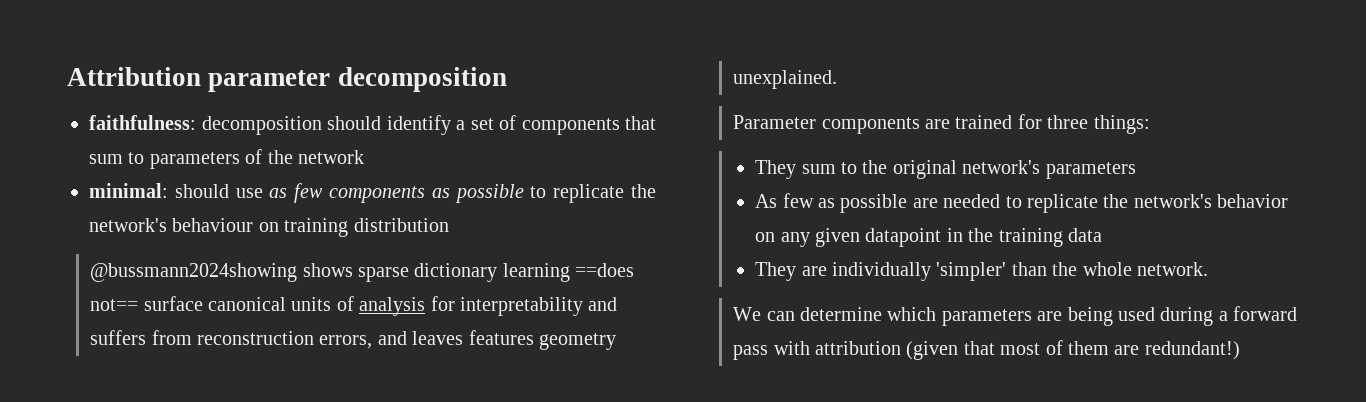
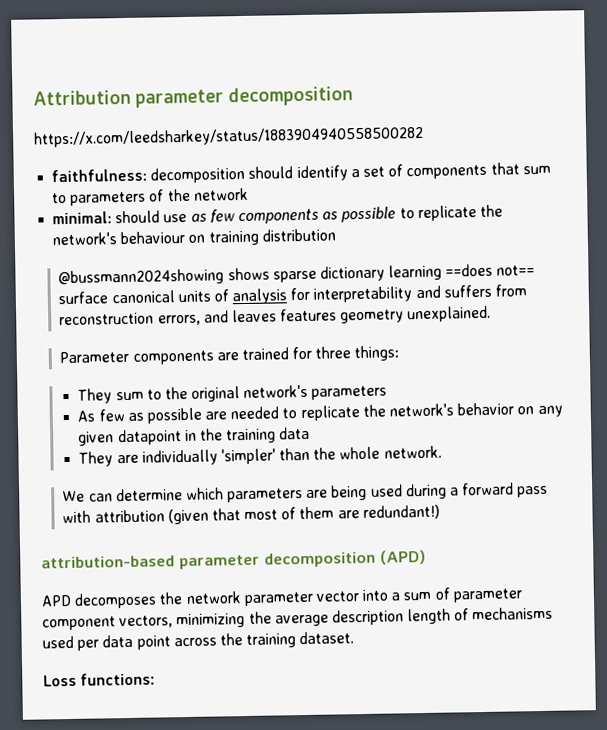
+ https://x.com/leedsharkey/status/1883904940558500282
+ attribution-based parameter decomposition (APD)
+ APD decomposes the network parameter vector into a sum of parameter component vectors, minimizing the average description length of mechanisms used per data point across the training dataset.
+ Loss functions:

